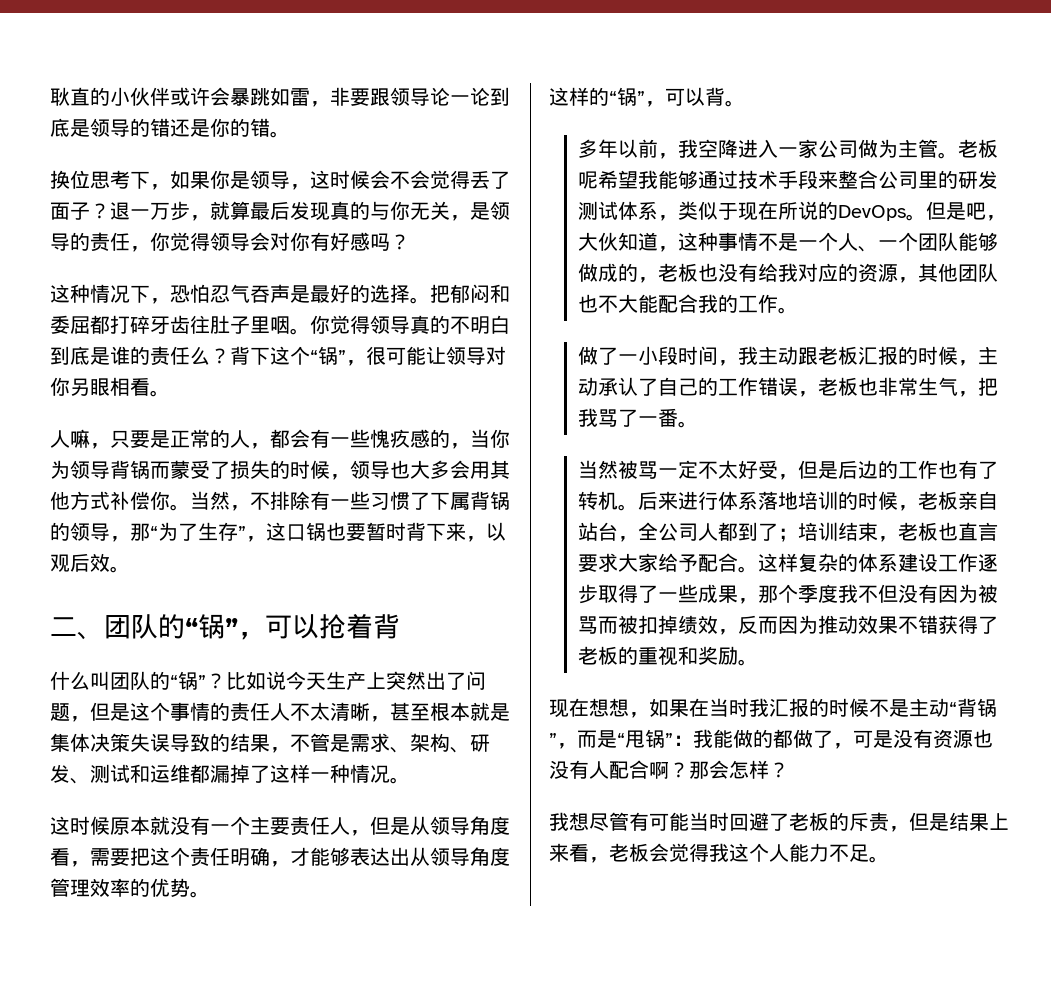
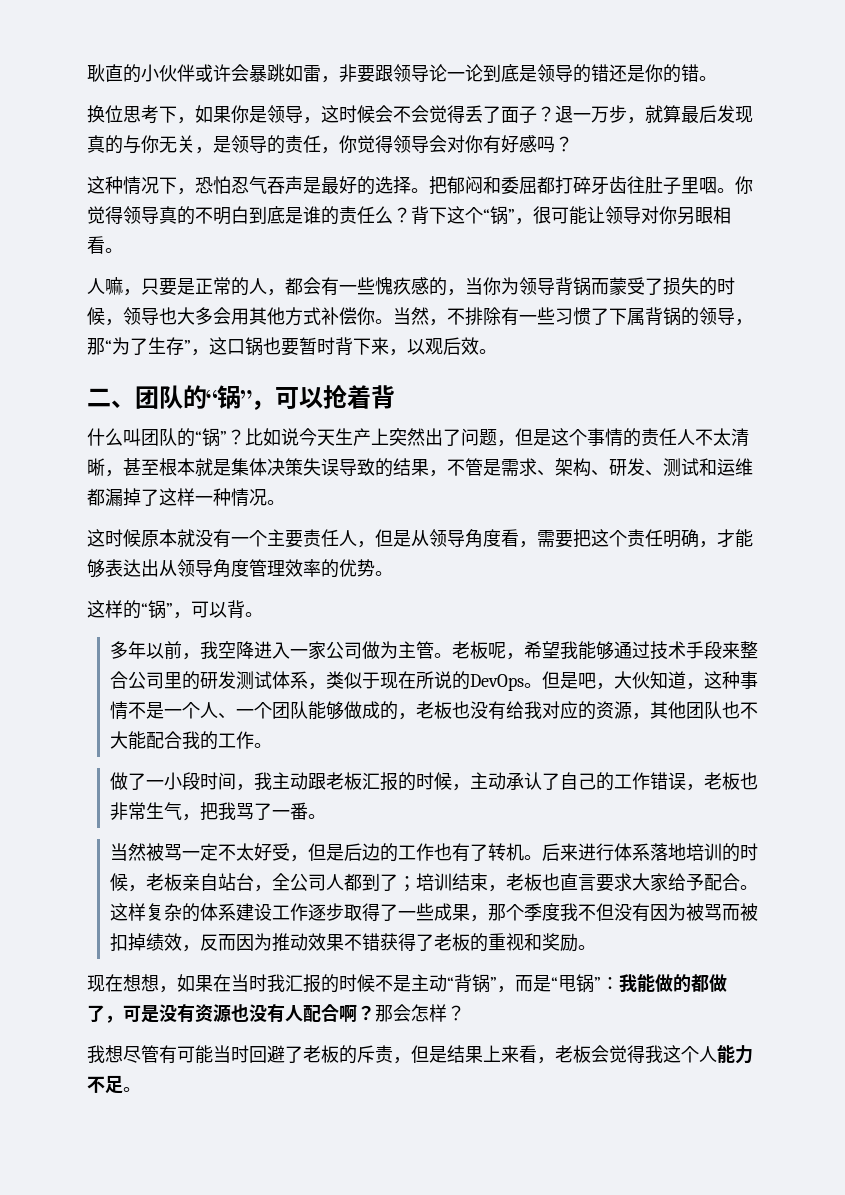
- 老板呢希望我能够通过技术手段来整合公司里的研发测试体系，类似于现在所说的DevOps。
+ 老板呢，希望我能够通过技术手段来整合公司里的研发测试体系，类似于现在所说的DevOps。

